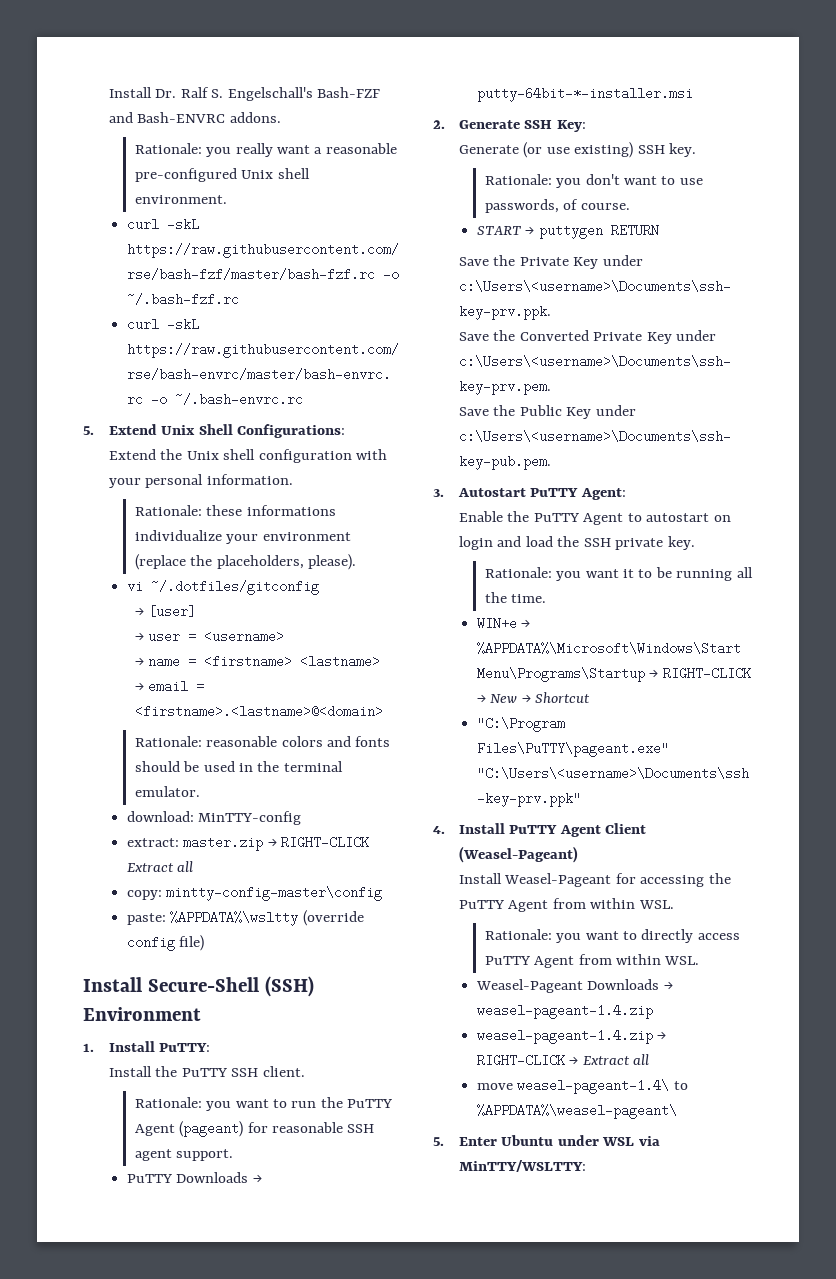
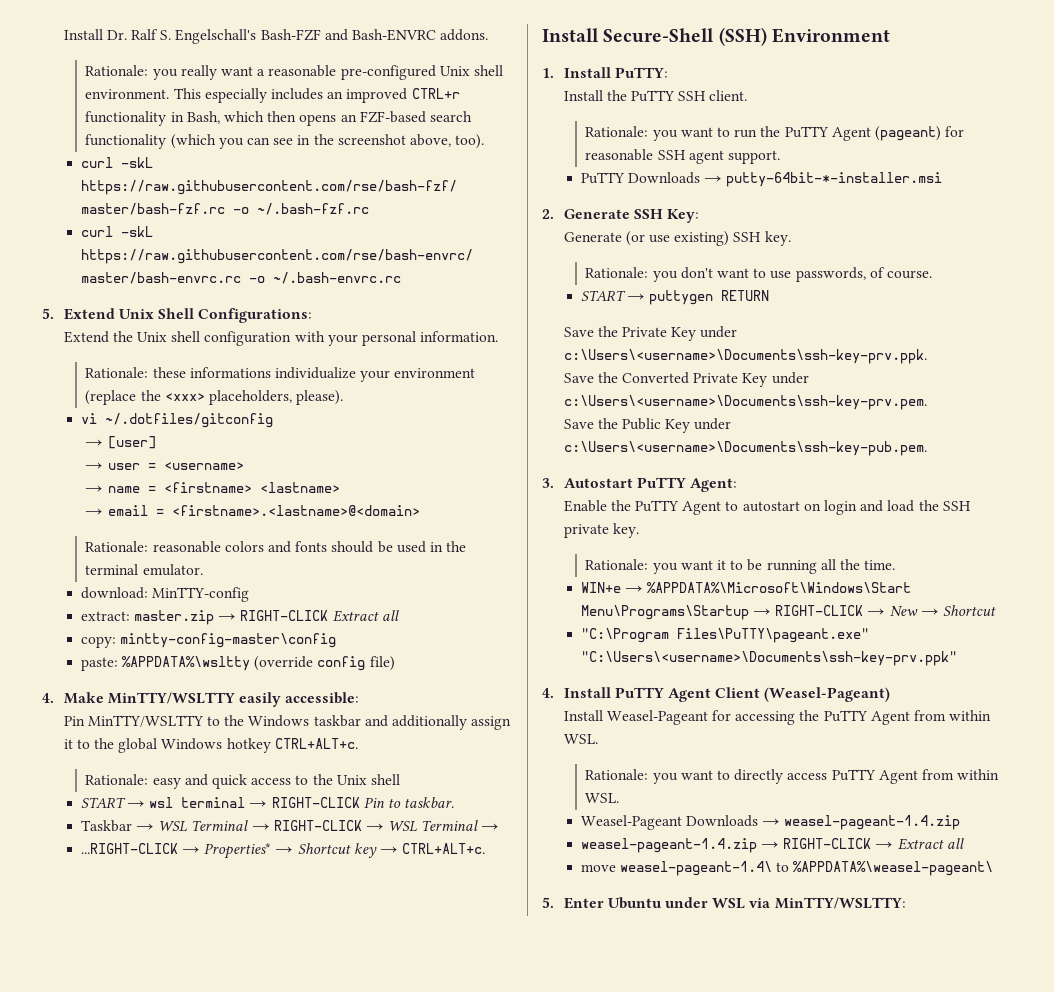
+ This especially includes an improved CTRL+r functionality in Bash, which then opens an FZF-based search functionality (which you can see in the screenshot above, too).
- Rationale: these informations individualize your environment (replace the placeholders, please).
+ Rationale: these informations individualize your environment (replace the <xxx> placeholders, please).
+ 4. Make MinTTY/WSLTTY easily accessible:
+ Pin MinTTY/WSLTTY to the Windows taskbar and additionally assign it to the global Windows hotkey CTRL+ALT+c.
+ Rationale: easy and quick access to the Unix shell
+ START → wsl terminal → RIGHT-CLICK Pin to taskbar.
+ Taskbar → WSL Terminal → RIGHT-CLICK → WSL Terminal →
+ ...RIGHT-CLICK → Properties* → Shortcut key → CTRL+ALT+c.

